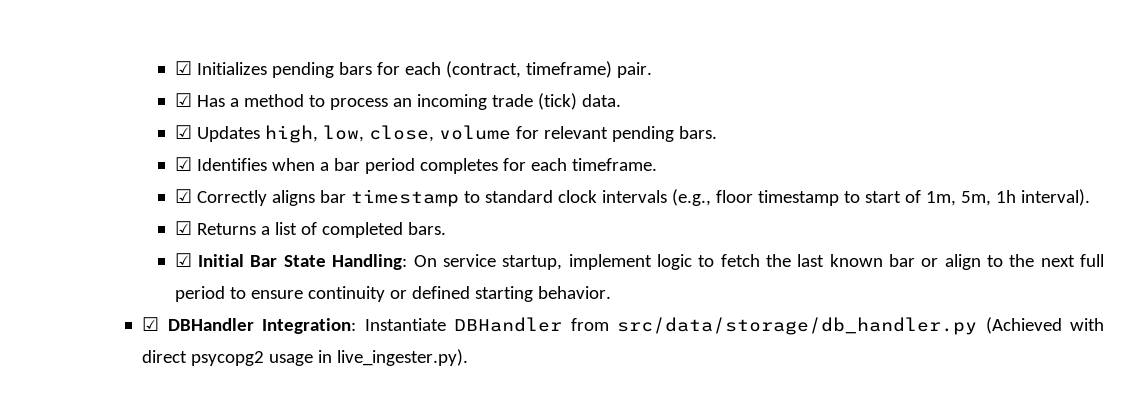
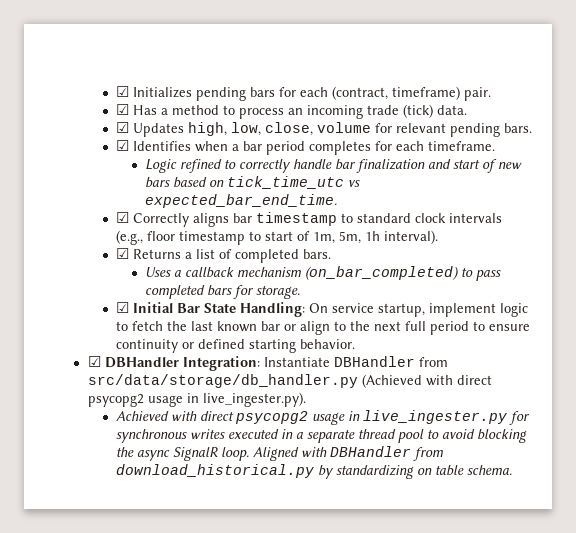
+ Logic refined to correctly handle bar finalization and start of new bars based on tick_time_utc vs expected_bar_end_time.
+ Uses a callback mechanism (on_bar_completed) to pass completed bars for storage.
+ Achieved with direct psycopg2 usage in live_ingester.py for synchronous writes executed in a separate thread pool to avoid blocking the async SignalR loop. Aligned with DBHandler from download_historical.py by standardizing on table schema.

